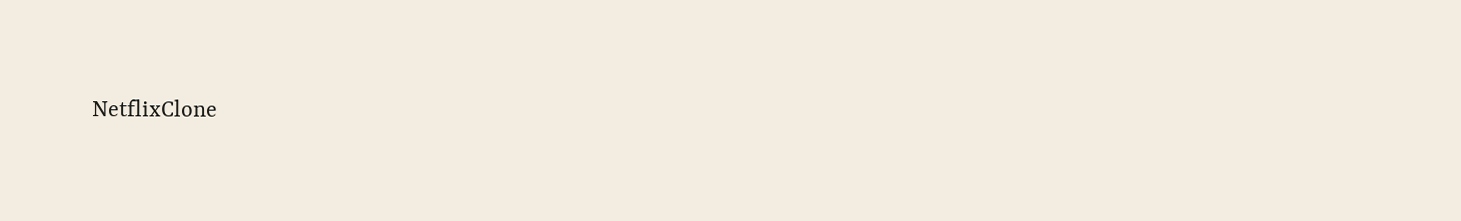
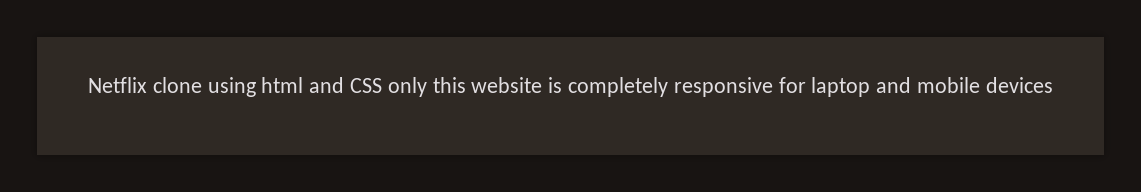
- NetflixClone
+ Netflix clone using html and CSS only this website is completely responsive for laptop and mobile devices

